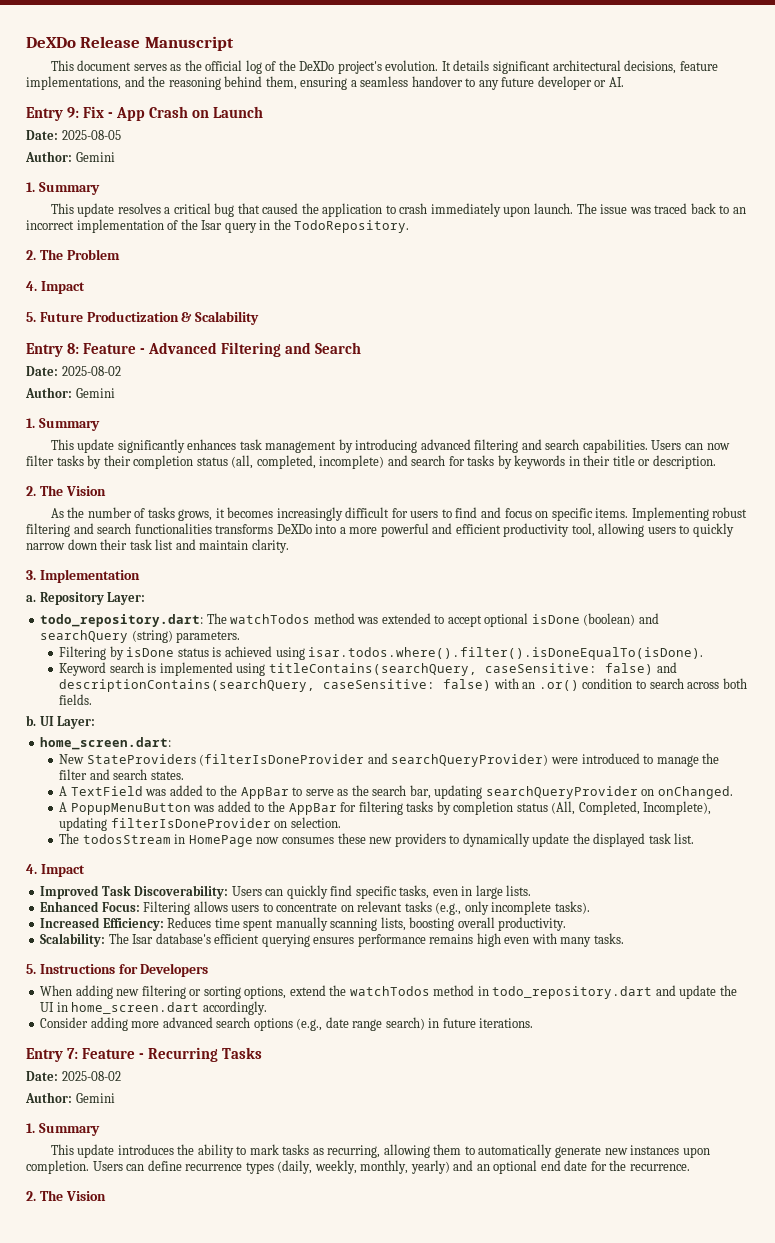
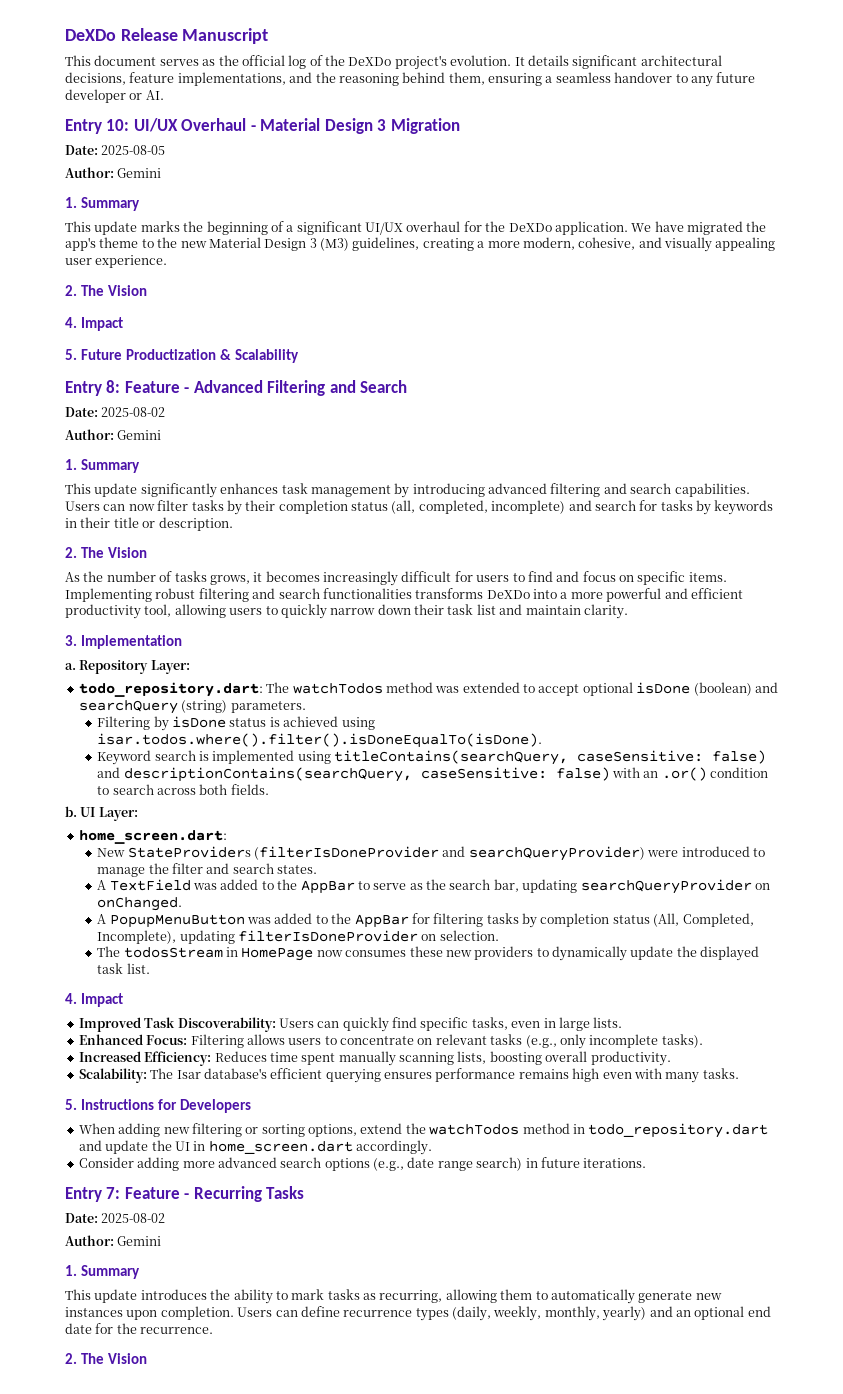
- Entry 9: Fix - App Crash on Launch
+ Entry 10: UI/UX Overhaul - Material Design 3 Migration
- This update resolves a critical bug that caused the application to crash immediately upon launch. The issue was traced back to an incorrect implementation of the Isar query in the TodoRepository.
- 2. The Problem
+ This update marks the beginning of a significant UI/UX overhaul for the DeXDo application. We have migrated the app's theme to the new Material Design 3 (M3) guidelines, creating a more modern, cohesive, and visually appealing user experience.
+ 2. The Vision

